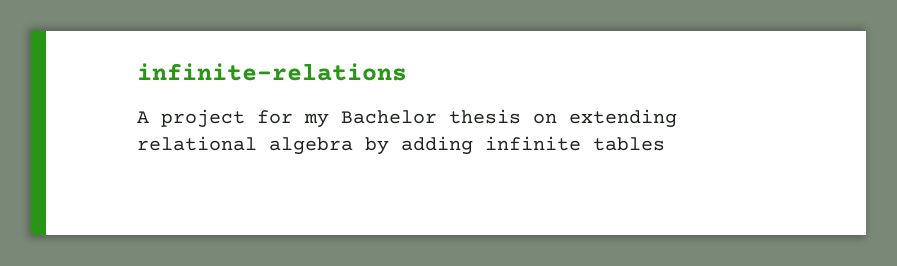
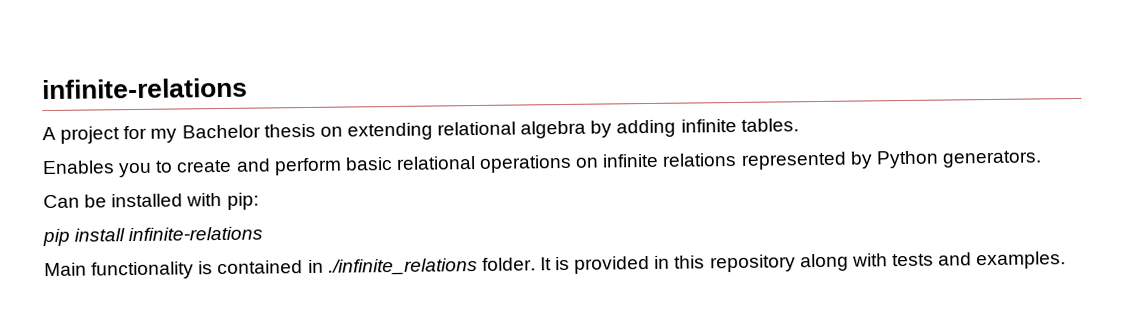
- A project for my Bachelor thesis on extending relational algebra by adding infinite tables
+ A project for my Bachelor thesis on extending relational algebra by adding infinite tables.
+ Enables you to create and perform basic relational operations on infinite relations represented by Python generators.
+ Can be installed with pip:
+ pip install infinite-relations
+ Main functionality is contained in ./infinite_relations folder. It is provided in this repository along with tests and examples.

